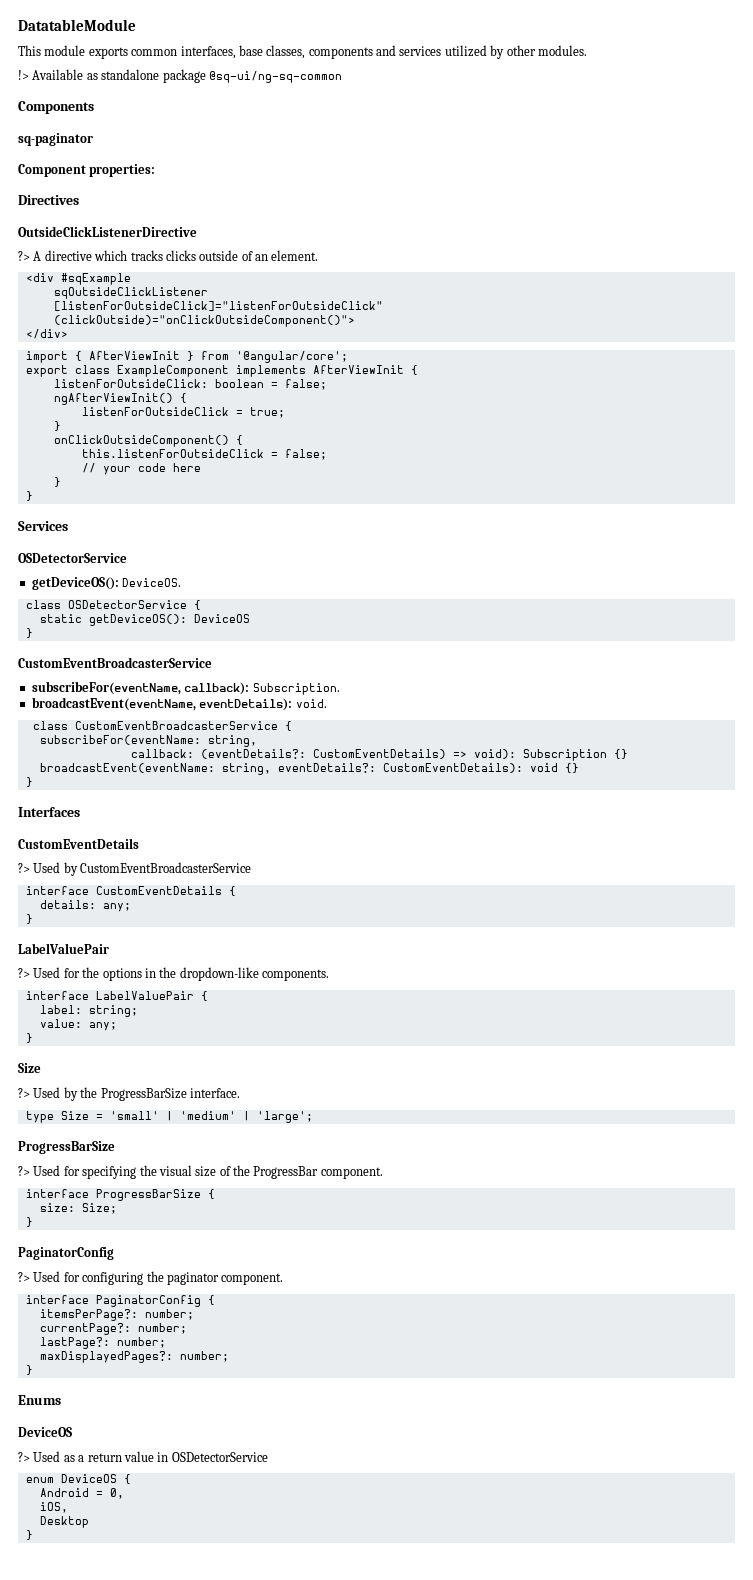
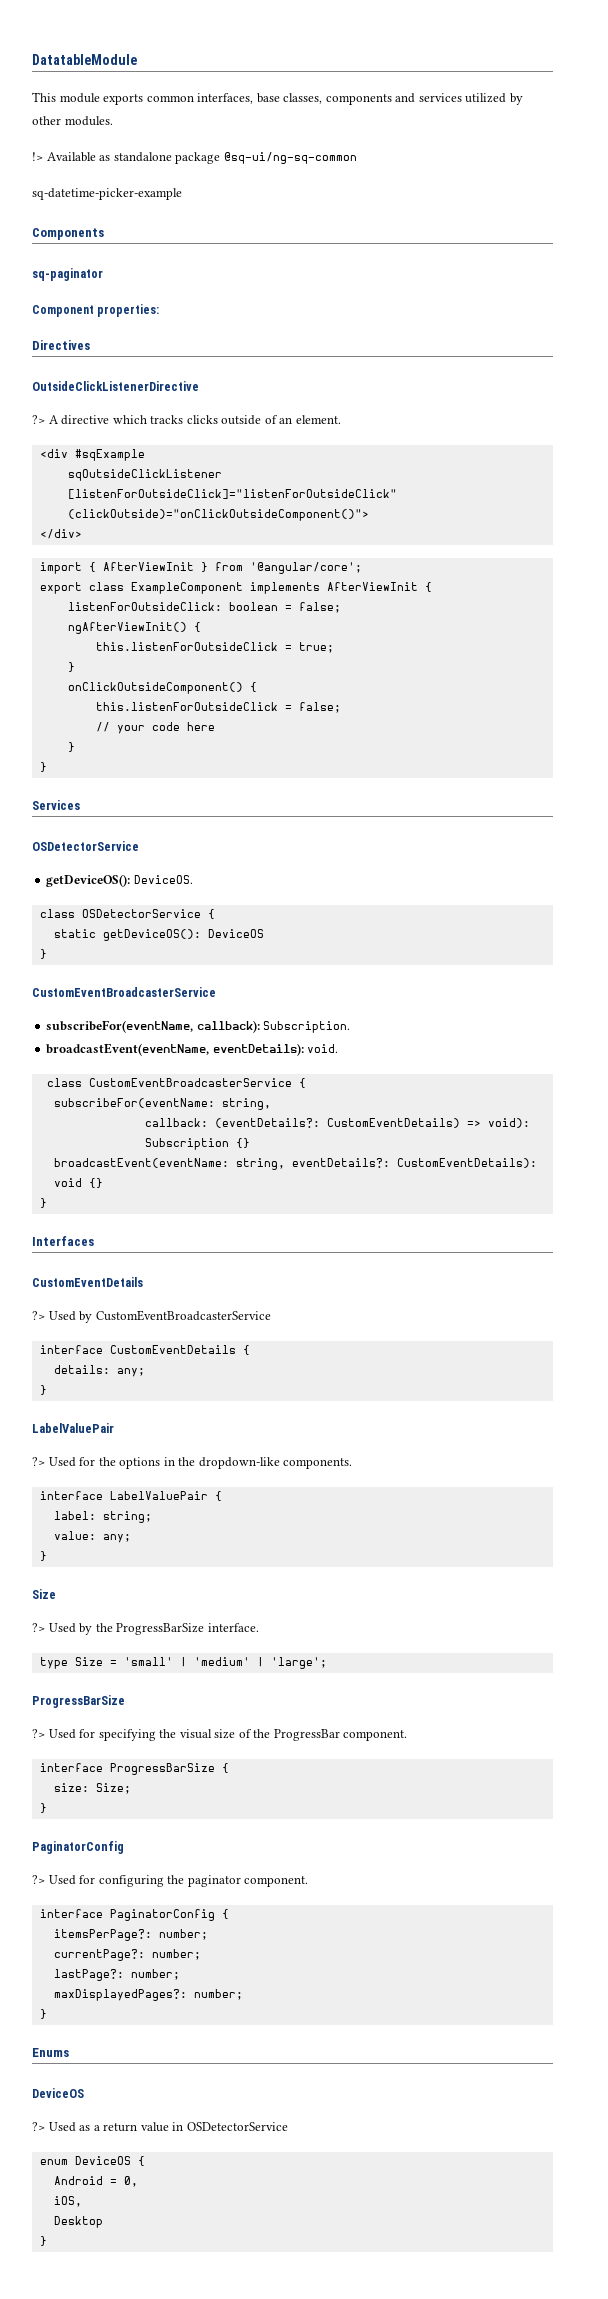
+ sq-datetime-picker-example
- listenForOutsideClick = true;
+ this.listenForOutsideClick = true;

